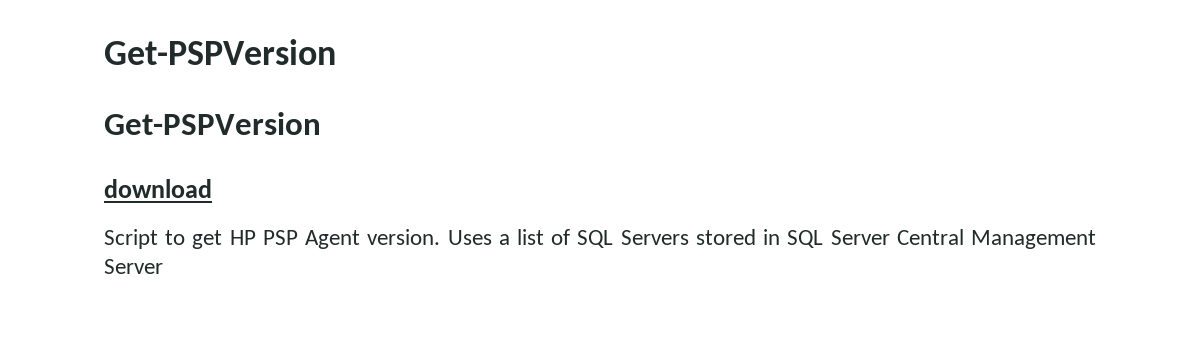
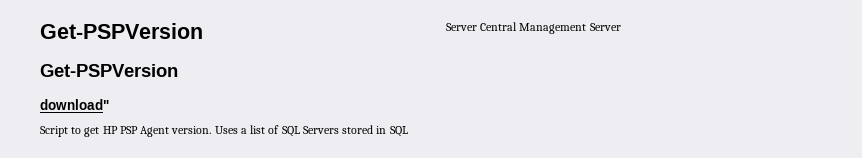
- download
+ download"

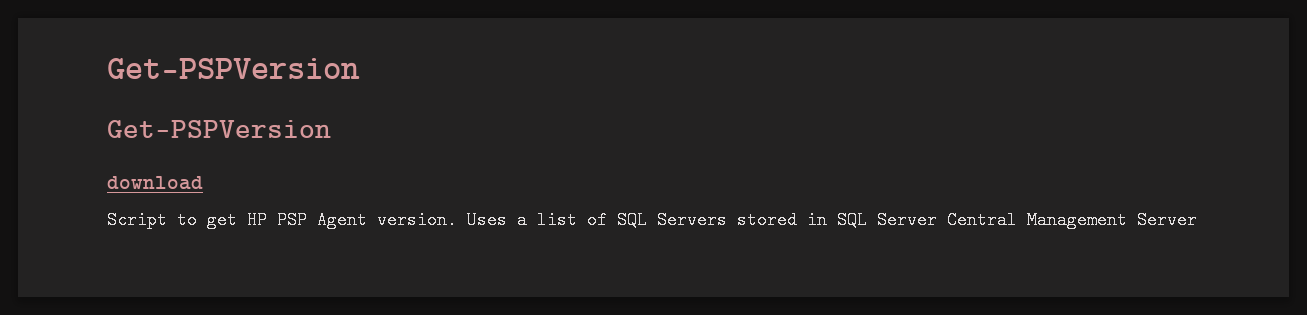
- download"
+ download

